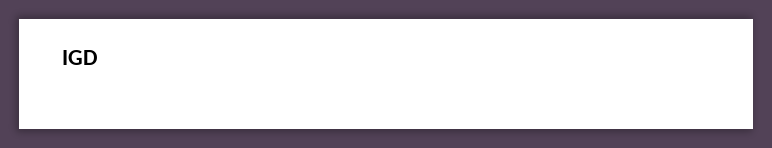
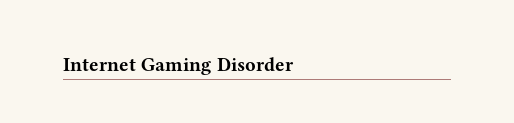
- IGD
+ Internet Gaming Disorder

